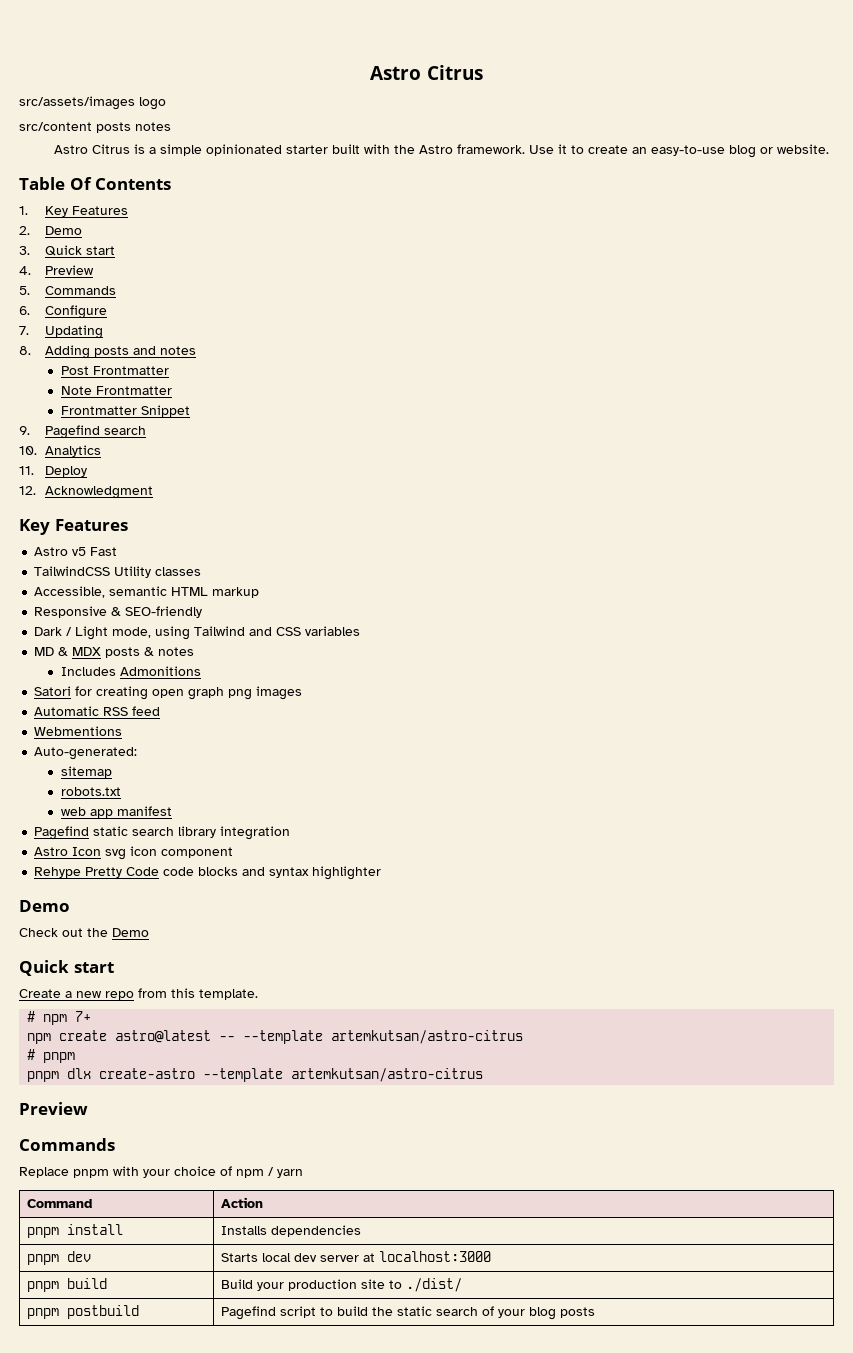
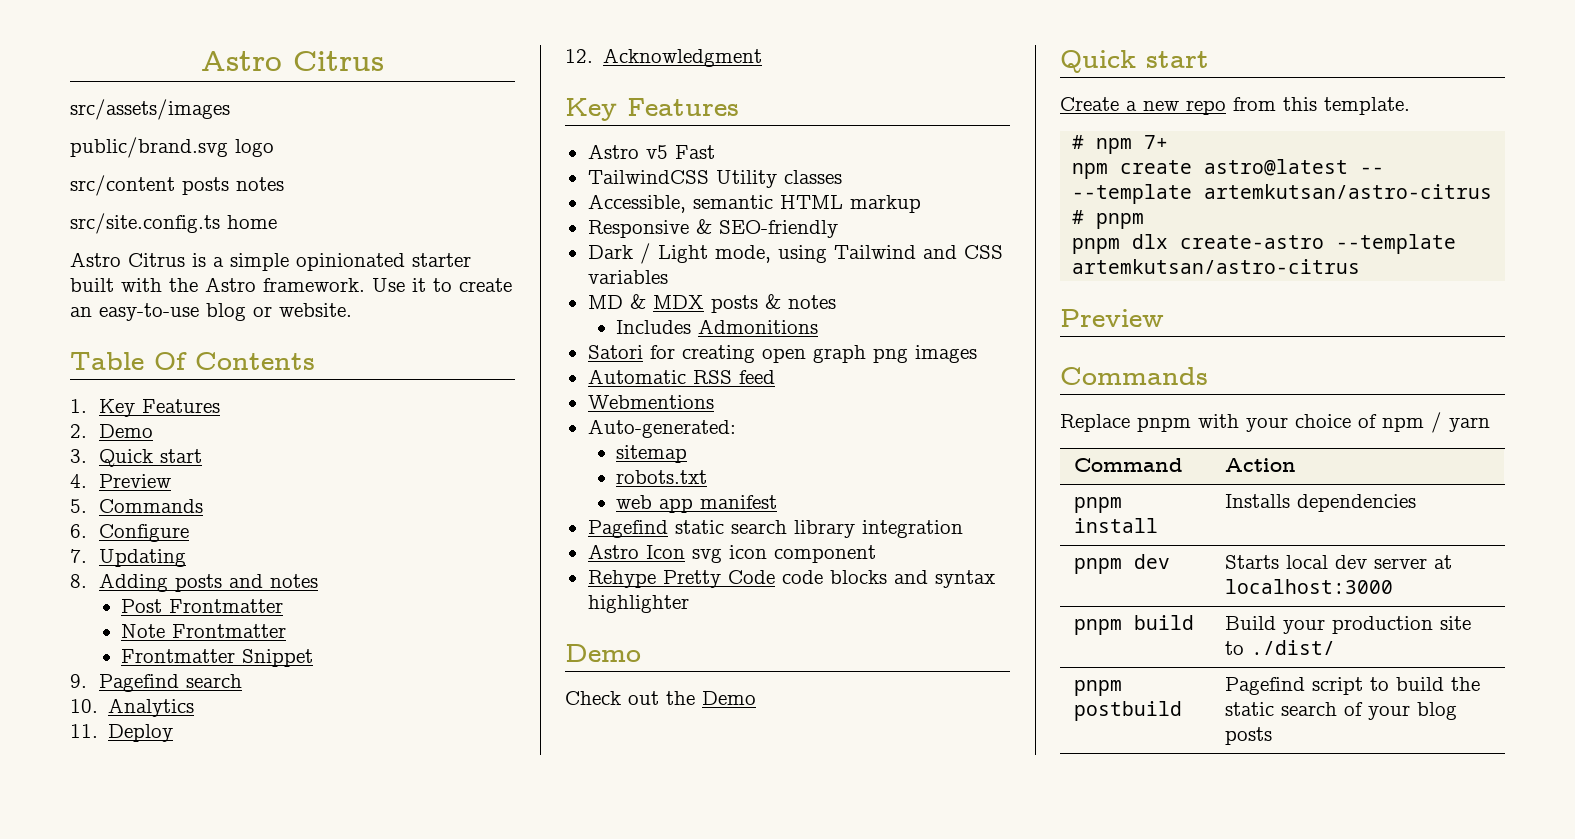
- src/assets/images logo
+ src/assets/images
+ public/brand.svg logo
+ src/site.config.ts home

